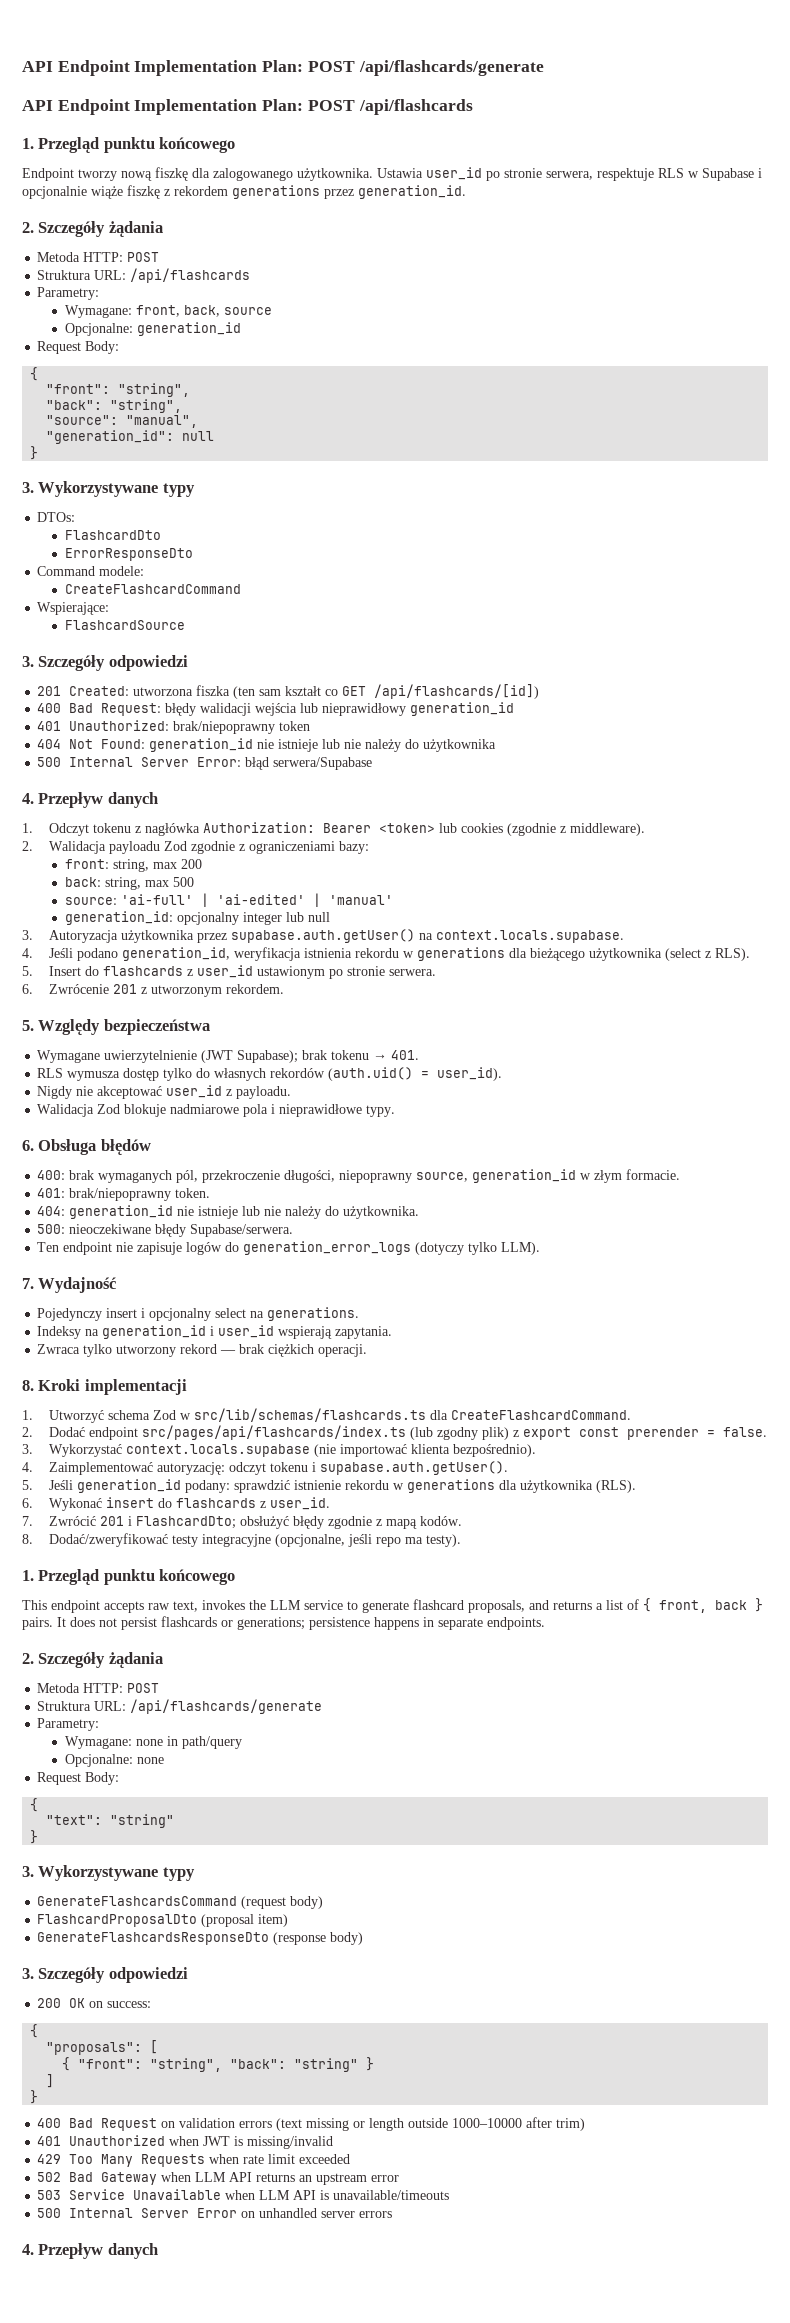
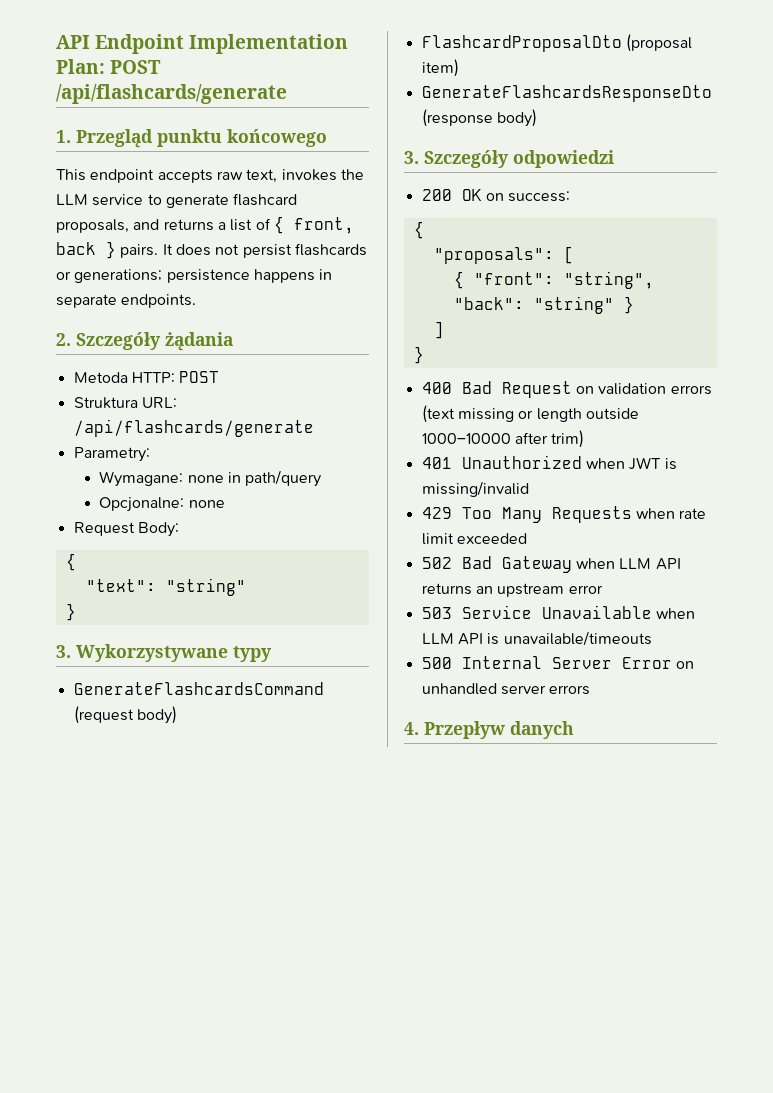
- API Endpoint Implementation Plan: POST /api/flashcards
- 1. Przegląd punktu końcowego
- Endpoint tworzy nową fiszkę dla zalogowanego użytkownika. Ustawia user_id po stronie serwera, respektuje RLS w Supabase i opcjonalnie wiąże fiszkę z rekordem generations przez generation_id.
- 2. Szczegóły żądania
- Metoda HTTP: POST
- Struktura URL: /api/flashcards
- Parametry:
- Wymagane: front, back, source
- Opcjonalne: generation_id
- Request Body:
- {
- "front": "string",
- "back": "string",
- "source": "manual",
- "generation_id": null
- }
- 3. Wykorzystywane typy
- DTOs:
- FlashcardDto
- ErrorResponseDto
- Command modele:
- CreateFlashcardCommand
- Wspierające:
- FlashcardSource
- 3. Szczegóły odpowiedzi
- 201 Created: utworzona fiszka (ten sam kształt co GET /api/flashcards/[id])
- 400 Bad Request: błędy walidacji wejścia lub nieprawidłowy generation_id
- 401 Unauthorized: brak/niepoprawny token
- 404 Not Found: generation_id nie istnieje lub nie należy do użytkownika
- 500 Internal Server Error: błąd serwera/Supabase
- 4. Przepływ danych
- 1. Odczyt tokenu z nagłówka Authorization: Bearer <token> lub cookies (zgodnie z middleware).
- 2. Walidacja payloadu Zod zgodnie z ograniczeniami bazy:
- front: string, max 200
- back: string, max 500
- source: 'ai-full' | 'ai-edited' | 'manual'
- generation_id: opcjonalny integer lub null
- 3. Autoryzacja użytkownika przez supabase.auth.getUser() na context.locals.supabase.
- 4. Jeśli podano generation_id, weryfikacja istnienia rekordu w generations dla bieżącego użytkownika (select z RLS).
- 5. Insert do flashcards z user_id ustawionym po stronie serwera.
- 6. Zwrócenie 201 z utworzonym rekordem.
- 5. Względy bezpieczeństwa
- Wymagane uwierzytelnienie (JWT Supabase); brak tokenu → 401.
- RLS wymusza dostęp tylko do własnych rekordów (auth.uid() = user_id).
- Nigdy nie akceptować user_id z payloadu.
- Walidacja Zod blokuje nadmiarowe pola i nieprawidłowe typy.
- 6. Obsługa błędów
- 400: brak wymaganych pól, przekroczenie długości, niepoprawny source, generation_id w złym formacie.
- 401: brak/niepoprawny token.
- 404: generation_id nie istnieje lub nie należy do użytkownika.
- 500: nieoczekiwane błędy Supabase/serwera.
- Ten endpoint nie zapisuje logów do generation_error_logs (dotyczy tylko LLM).
- 7. Wydajność
- Pojedynczy insert i opcjonalny select na generations.
- Indeksy na generation_id i user_id wspierają zapytania.
- Zwraca tylko utworzony rekord — brak ciężkich operacji.
- 8. Kroki implementacji
- 1. Utworzyć schema Zod w src/lib/schemas/flashcards.ts dla CreateFlashcardCommand.
- 2. Dodać endpoint src/pages/api/flashcards/index.ts (lub zgodny plik) z export const prerender = false.
- 3. Wykorzystać context.locals.supabase (nie importować klienta bezpośrednio).
- 4. Zaimplementować autoryzację: odczyt tokenu i supabase.auth.getUser().
- 5. Jeśli generation_id podany: sprawdzić istnienie rekordu w generations dla użytkownika (RLS).
- 6. Wykonać insert do flashcards z user_id.
- 7. Zwrócić 201 i FlashcardDto; obsłużyć błędy zgodnie z mapą kodów.
- 8. Dodać/zweryfikować testy integracyjne (opcjonalne, jeśli repo ma testy).

